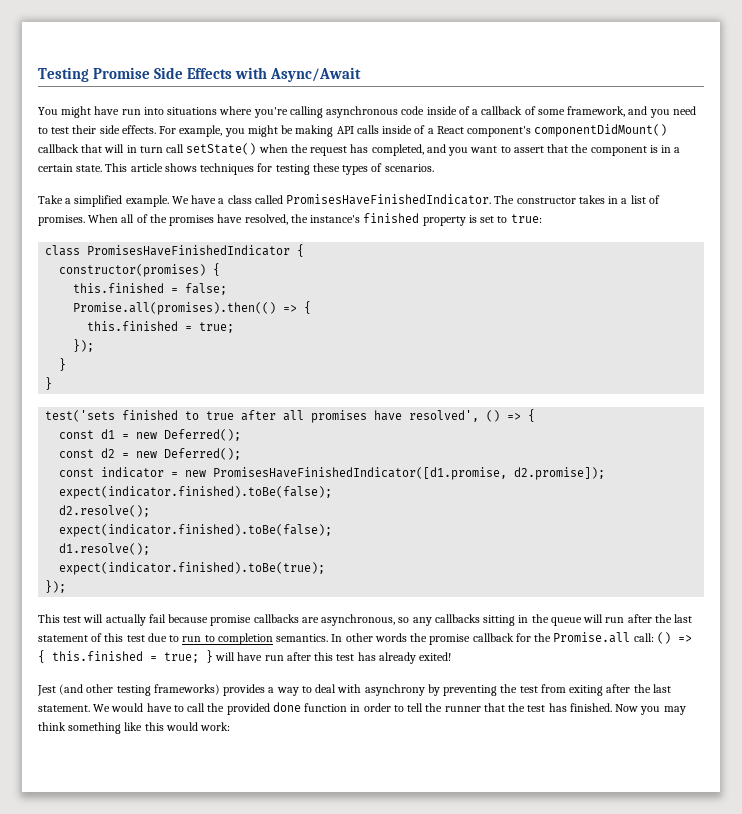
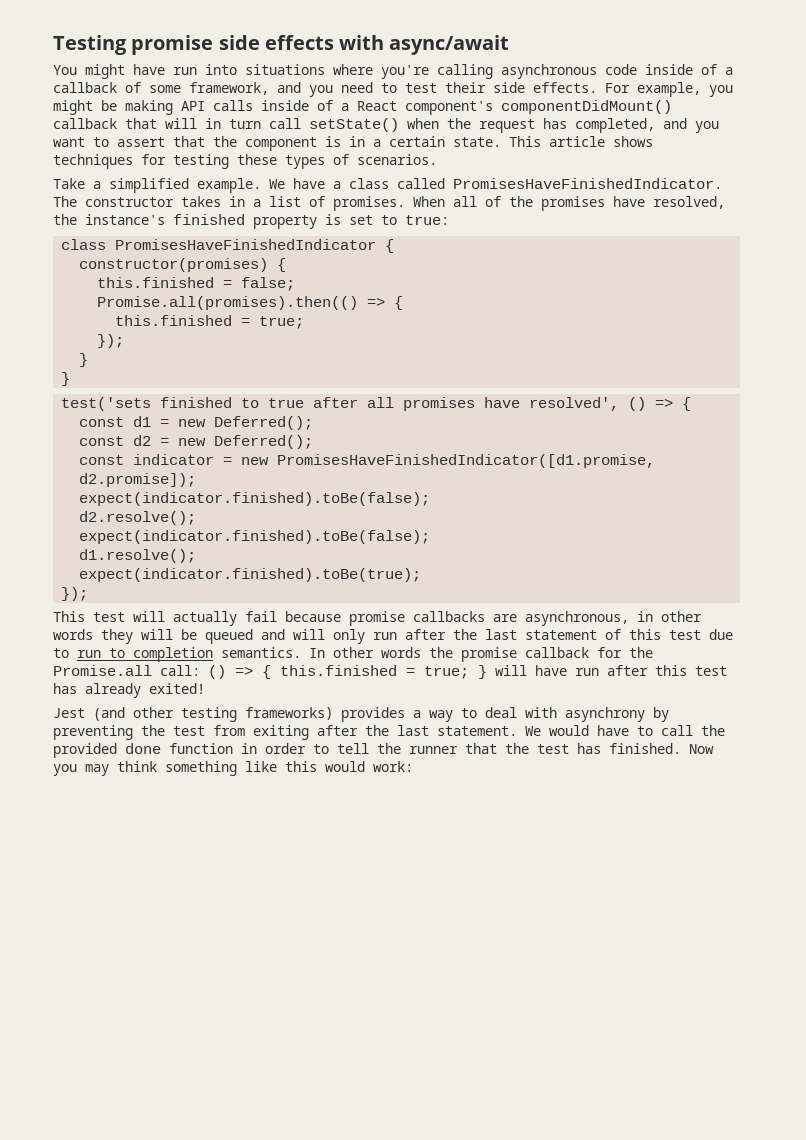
- Testing Promise Side Effects with Async/Await
+ Testing promise side effects with async/await
- This test will actually fail because promise callbacks are asynchronous, so any callbacks sitting in the queue will run after the last statement of this test due to run to completion semantics.
+ This test will actually fail because promise callbacks are asynchronous, in other words they will be queued and will only run after the last statement of this test due to run to completion semantics.

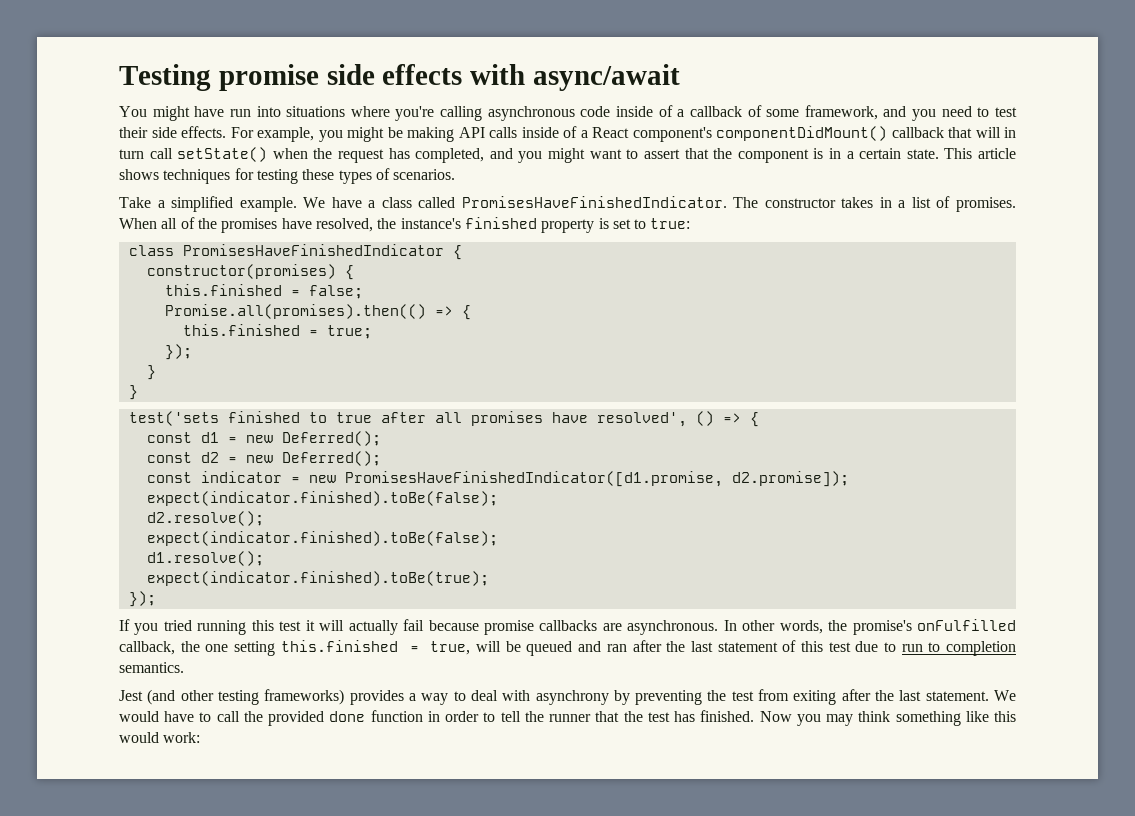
- For example, you might be making API calls inside of a React component's componentDidMount() callback that will in turn call setState() when the request has completed, and you want to assert that the component is in a certain state.
+ For example, you might be making API calls inside of a React component's componentDidMount() callback that will in turn call setState() when the request has completed, and you might want to assert that the component is in a certain state.
- This test will actually fail because promise callbacks are asynchronous, in other words they will be queued and will only run after the last statement of this test due to run to completion semantics. In other words the promise callback for the Promise.all call: () => { this.finished = true; } will have run after this test has already exited!
+ If you tried running this test it will actually fail because promise callbacks are asynchronous. In other words, the promise's onFulfilled callback, the one setting this.finished = true, will be queued and ran after the last statement of this test due to run to completion semantics.

